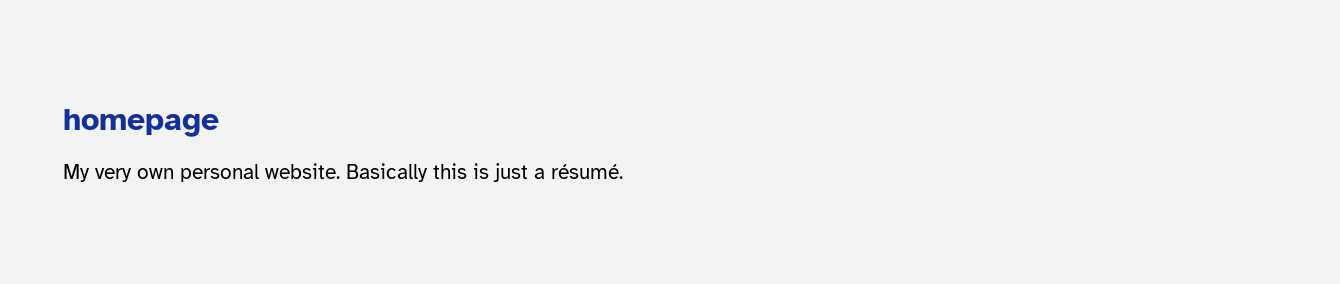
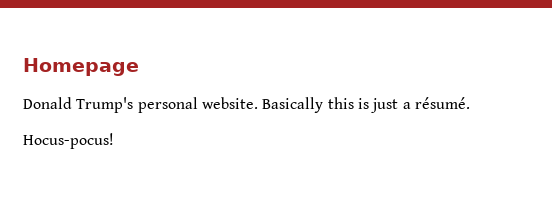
- homepage
- My very own personal website.
+ Homepage
+ Donald Trump's personal website.
+ Hocus-pocus!

